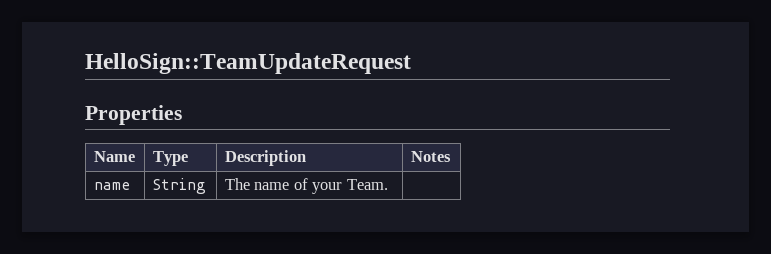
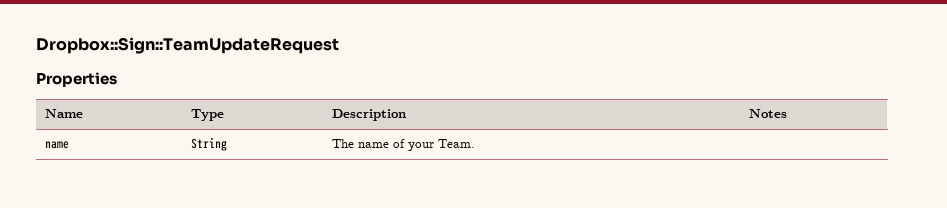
- HelloSign::TeamUpdateRequest
+ Dropbox::Sign::TeamUpdateRequest

